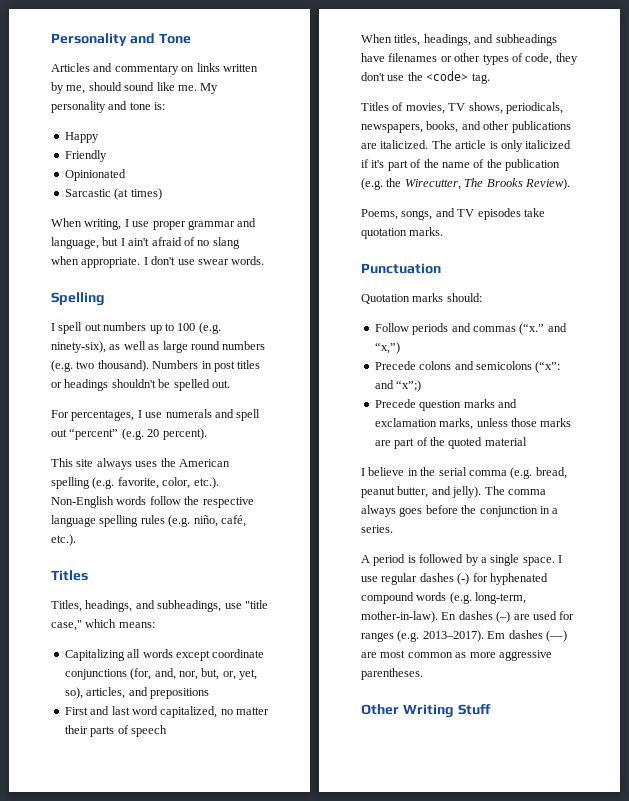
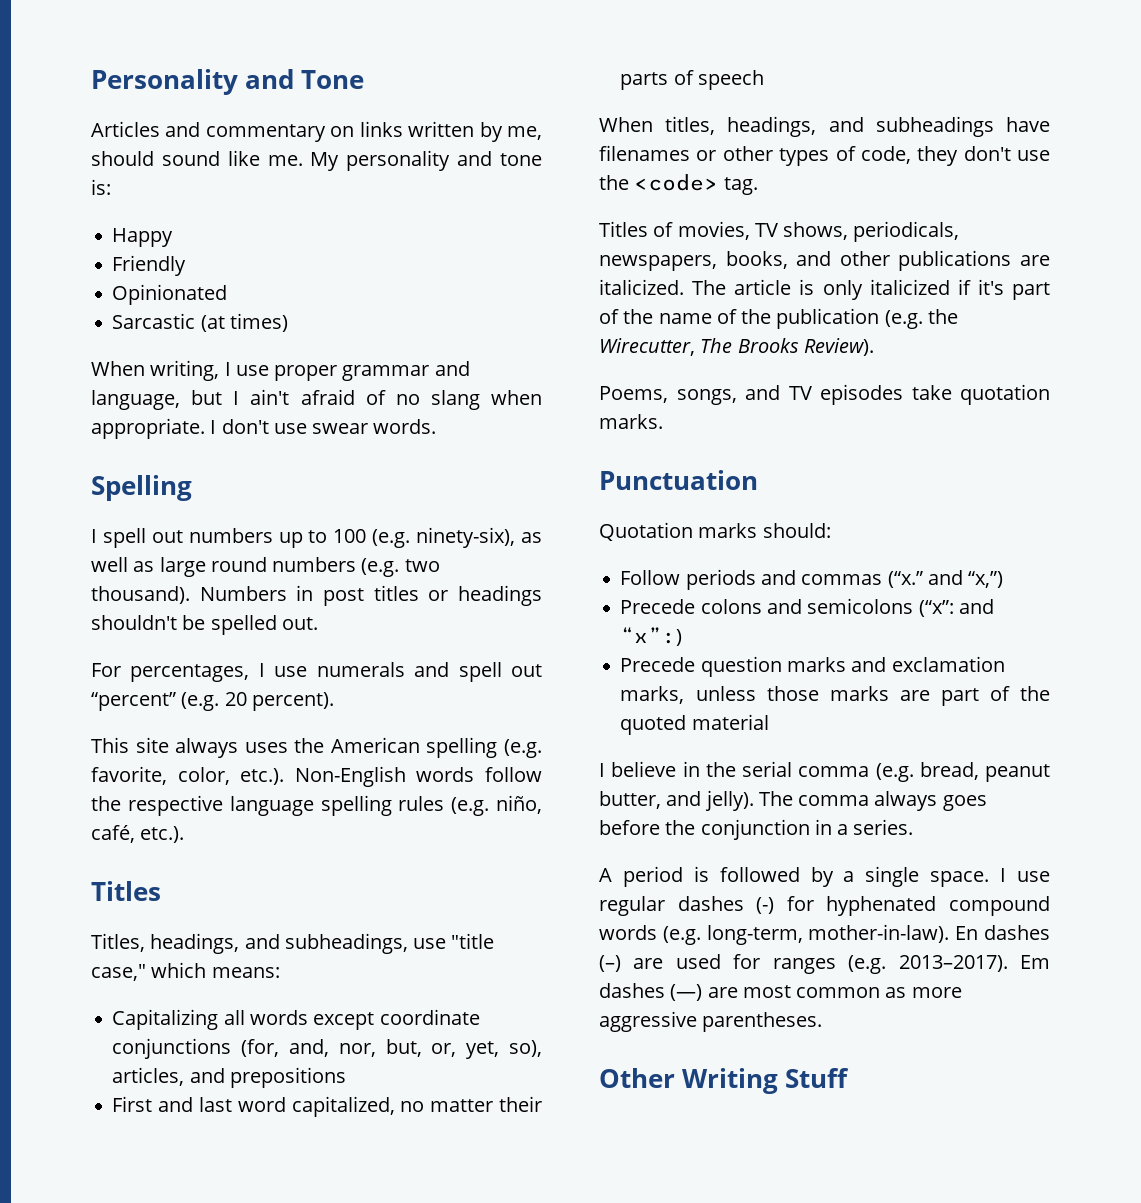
- Precede colons and semicolons (“x”: and “x”;)
+ Precede colons and semicolons (“x”: and “x”:)

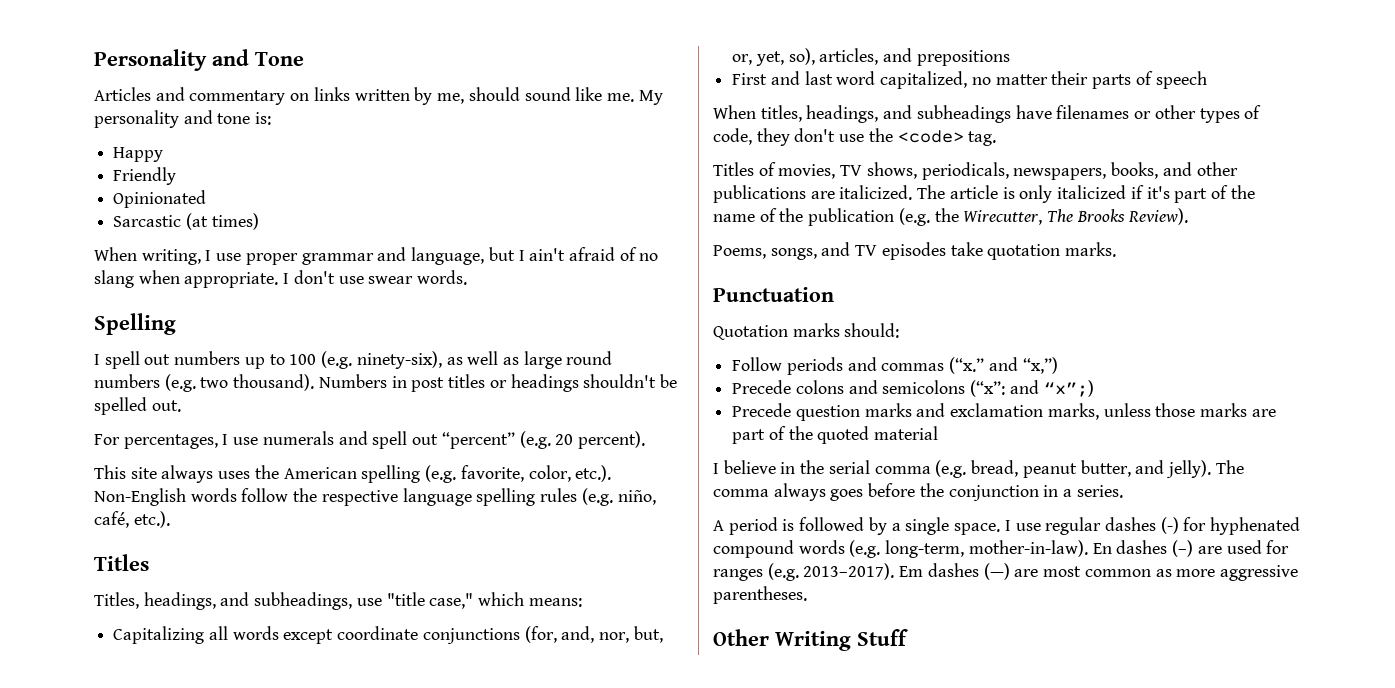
- Precede colons and semicolons (“x”: and “x”:)
+ Precede colons and semicolons (“x”: and “x”;)

